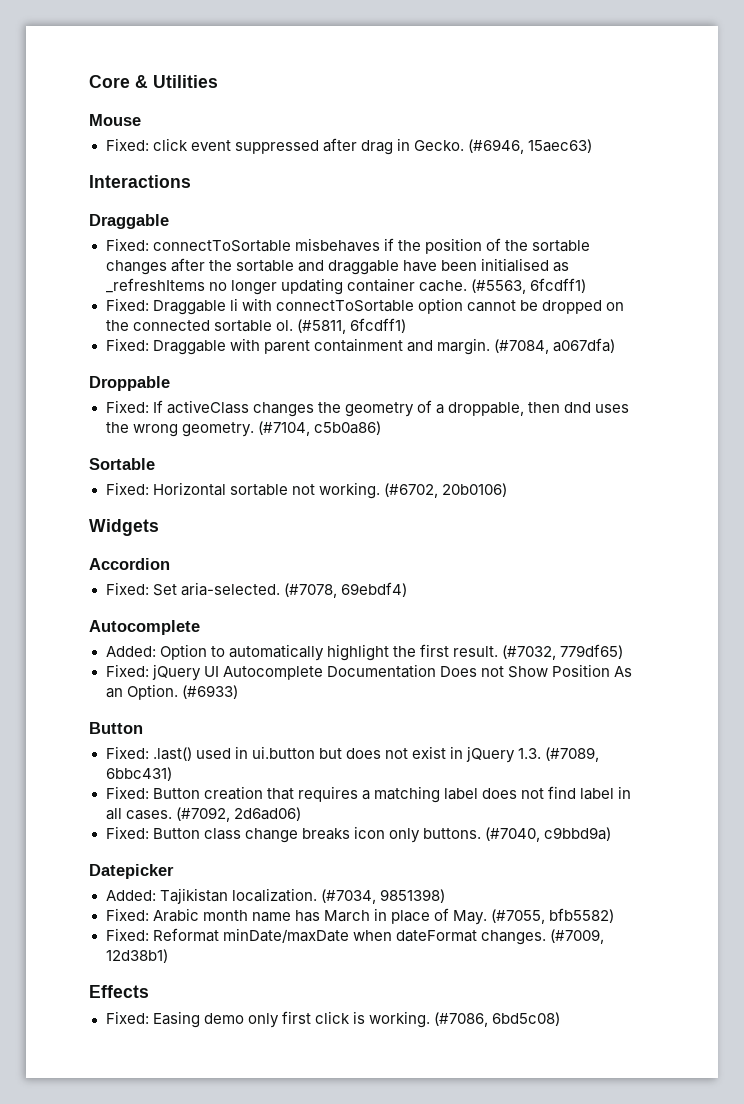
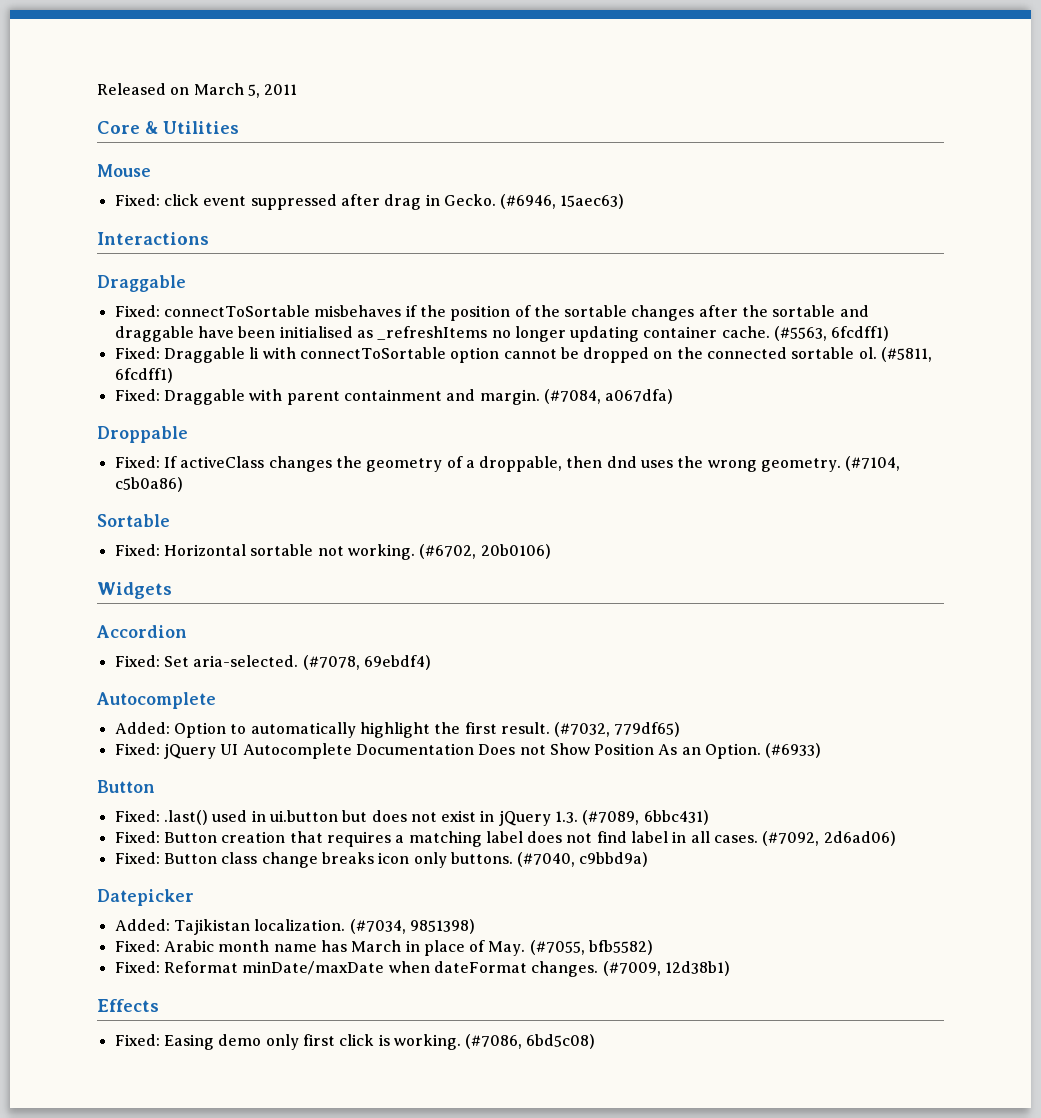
+ Released on March 5, 2011

